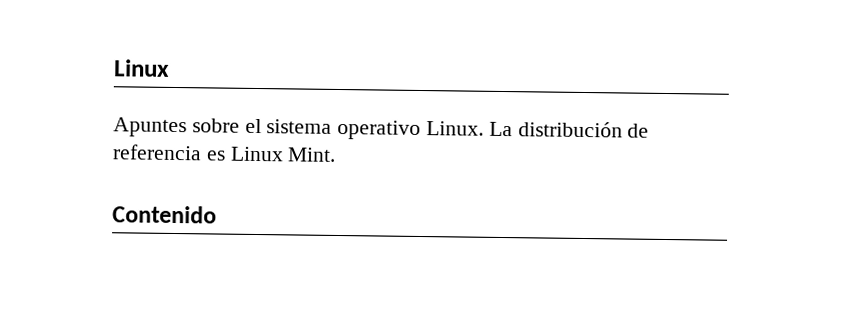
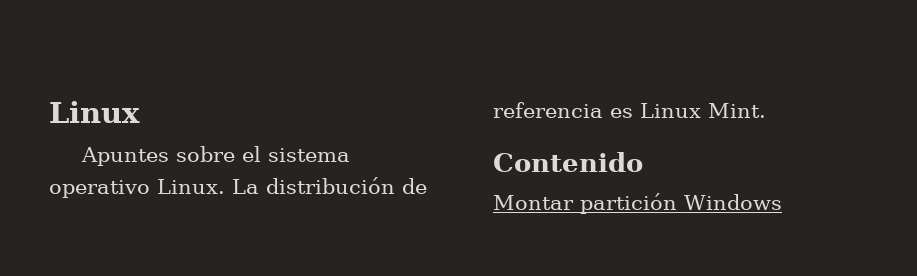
+ Montar partición Windows

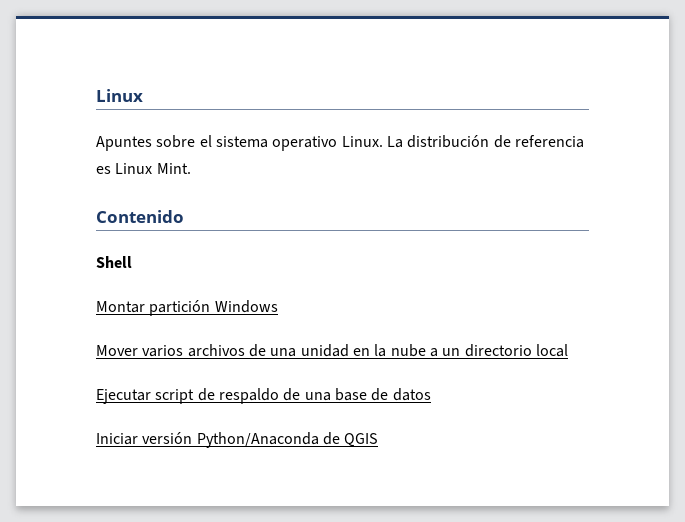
+ Shell
+ Mover varios archivos de una unidad en la nube a un directorio local
+ Ejecutar script de respaldo de una base de datos
+ Iniciar versión Python/Anaconda de QGIS

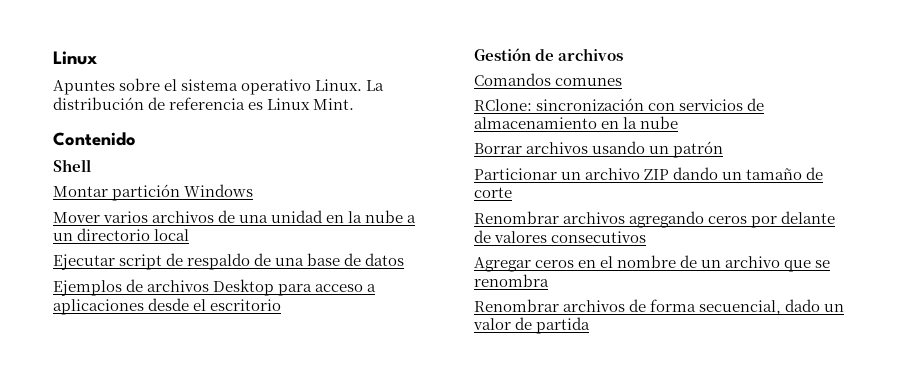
- Iniciar versión Python/Anaconda de QGIS
+ Ejemplos de archivos Desktop para acceso a aplicaciones desde el escritorio
+ Gestión de archivos
+ Comandos comunes
+ RClone: sincronización con servicios de almacenamiento en la nube
+ Borrar archivos usando un patrón
+ Particionar un archivo ZIP dando un tamaño de corte
+ Renombrar archivos agregando ceros por delante de valores consecutivos
+ Agregar ceros en el nombre de un archivo que se renombra
+ Renombrar archivos de forma secuencial, dado un valor de partida

